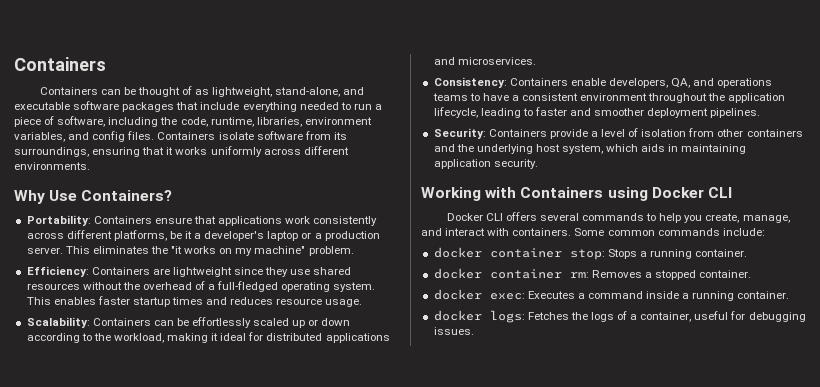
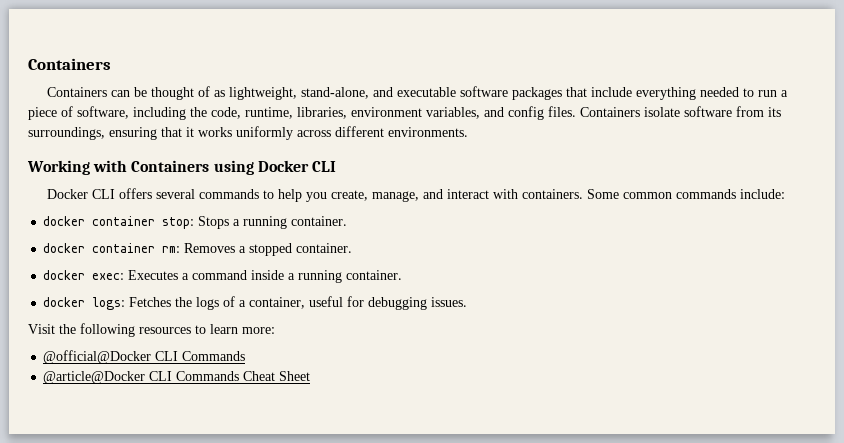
- Why Use Containers?
- Portability: Containers ensure that applications work consistently across different platforms, be it a developer's laptop or a production server. This eliminates the "it works on my machine" problem.
- Efficiency: Containers are lightweight since they use shared resources without the overhead of a full-fledged operating system. This enables faster startup times and reduces resource usage.
- Scalability: Containers can be effortlessly scaled up or down according to the workload, making it ideal for distributed applications and microservices.
- Consistency: Containers enable developers, QA, and operations teams to have a consistent environment throughout the application lifecycle, leading to faster and smoother deployment pipelines.
- Security: Containers provide a level of isolation from other containers and the underlying host system, which aids in maintaining application security.
+ Visit the following resources to learn more:
+ @official@Docker CLI Commands
+ @article@Docker CLI Commands Cheat Sheet

